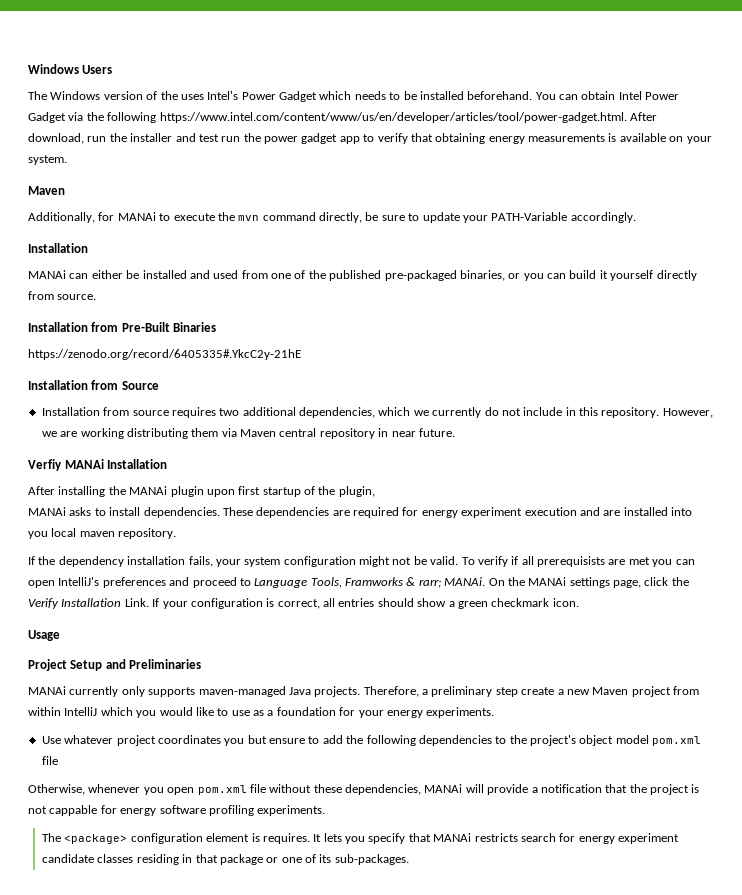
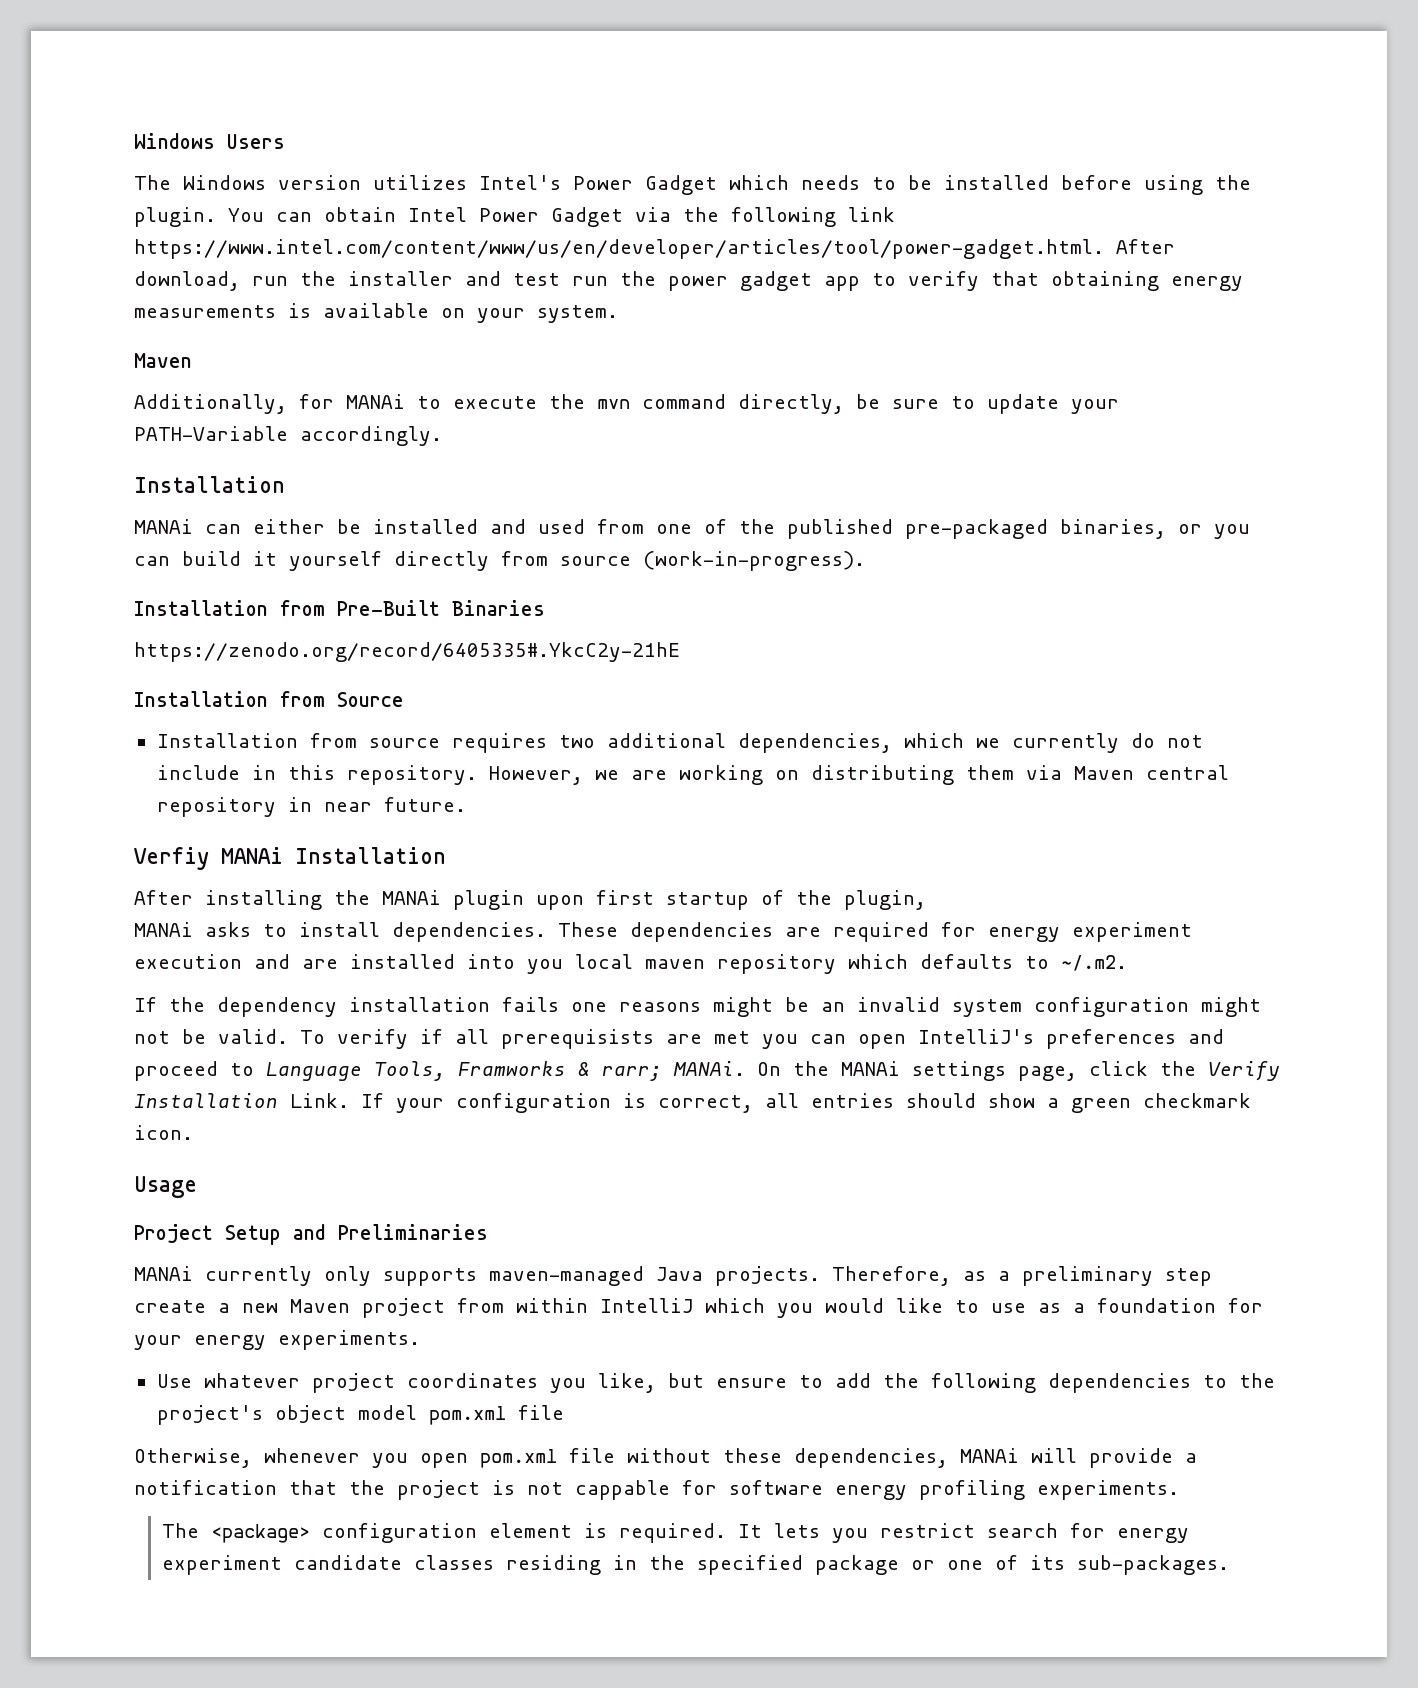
- The Windows version of the uses Intel's Power Gadget which needs to be installed beforehand.
+ The Windows version utilizes Intel's Power Gadget which needs to be installed before using the plugin.
- You can obtain Intel Power Gadget via the following https://www.intel.com/content/www/us/en/developer/articles/tool/power-gadget.html. After download, run the installer and test run the power gadget app to verify that obtaining energy measurements is available on your system.
+ You can obtain Intel Power Gadget via the following link https://www.intel.com/content/www/us/en/developer/articles/tool/power-gadget.html. After download, run the installer and test run the power gadget app to verify that obtaining energy measurements is available on your system.
- MANAi can either be installed and used from one of the published pre-packaged binaries, or you can build it yourself directly from source.
+ MANAi can either be installed and used from one of the published pre-packaged binaries, or you can build it yourself directly from source (work-in-progress).
- However, we are working distributing them via Maven central repository in near future.
+ However, we are working on distributing them via Maven central repository in near future.
- These dependencies are required for energy experiment execution and are installed into you local maven repository.
+ These dependencies are required for energy experiment execution and are installed into you local maven repository which defaults to ~/.m2.
- If the dependency installation fails, your system configuration might not be valid.
+ If the dependency installation fails one reasons might be an invalid system configuration might not be valid.
- Therefore, a preliminary step create a new Maven project from within IntelliJ which you would like to use as a foundation for your energy experiments.
+ Therefore, as a preliminary step create a new Maven project from within IntelliJ which you would like to use as a foundation for your energy experiments.
- Use whatever project coordinates you but ensure to add the following dependencies to the project's object model pom.xml file
+ Use whatever project coordinates you like, but ensure to add the following dependencies to the project's object model pom.xml file
- Otherwise, whenever you open pom.xml file without these dependencies, MANAi will provide a notification that the project is not cappable for energy software profiling experiments.
+ Otherwise, whenever you open pom.xml file without these dependencies, MANAi will provide a notification that the project is not cappable for software energy profiling experiments.
- The <package> configuration element is requires.
+ The <package> configuration element is required.
- It lets you specify that MANAi restricts search for energy experiment candidate classes residing in that package or one of its sub-packages.
+ It lets you restrict search for energy experiment candidate classes residing in the specified package or one of its sub-packages.

